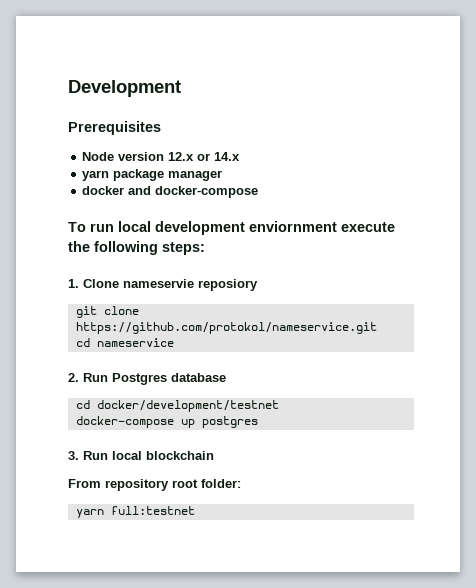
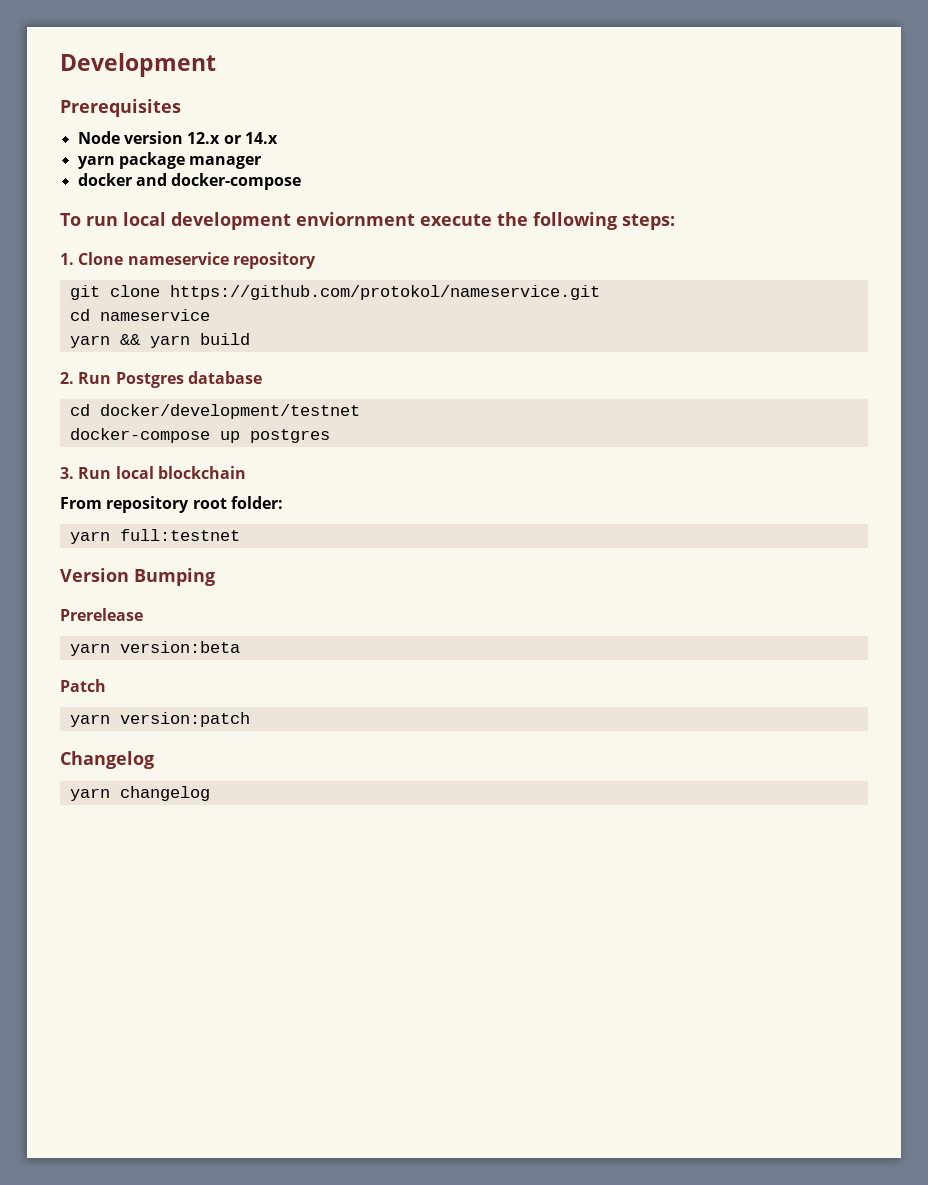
- 1. Clone nameservie reposiory
+ 1. Clone nameservice repository
+ yarn && yarn build
+ Version Bumping
+ Prerelease
+ yarn version:beta
+ Patch
+ yarn version:patch
+ Changelog
+ yarn changelog

